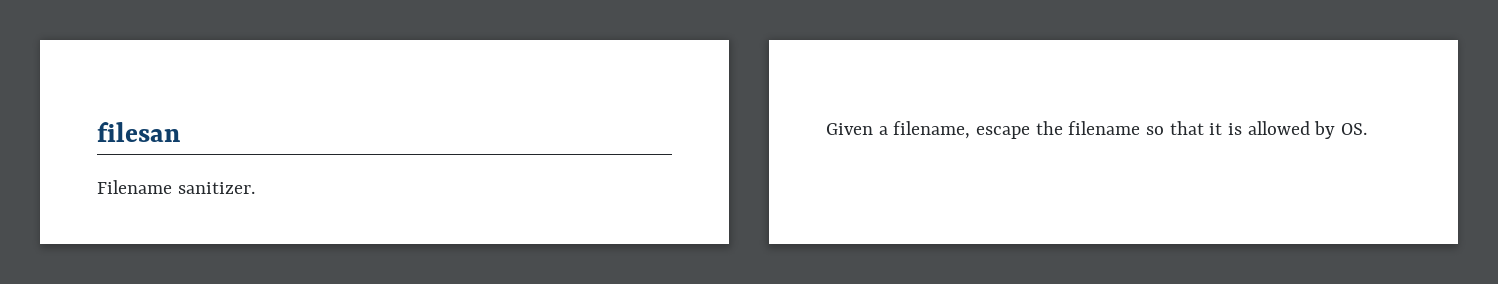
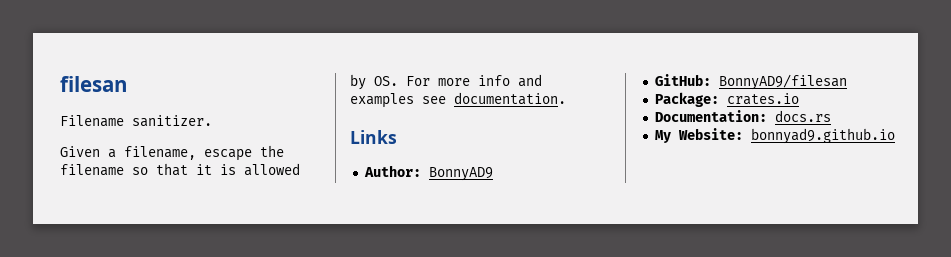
- Given a filename, escape the filename so that it is allowed by OS.
+ Given a filename, escape the filename so that it is allowed by OS. For more info and examples see documentation.
+ Links
+ Author: BonnyAD9
+ GitHub: BonnyAD9/filesan
+ Package: crates.io
+ Documentation: docs.rs
+ My Website: bonnyad9.github.io

